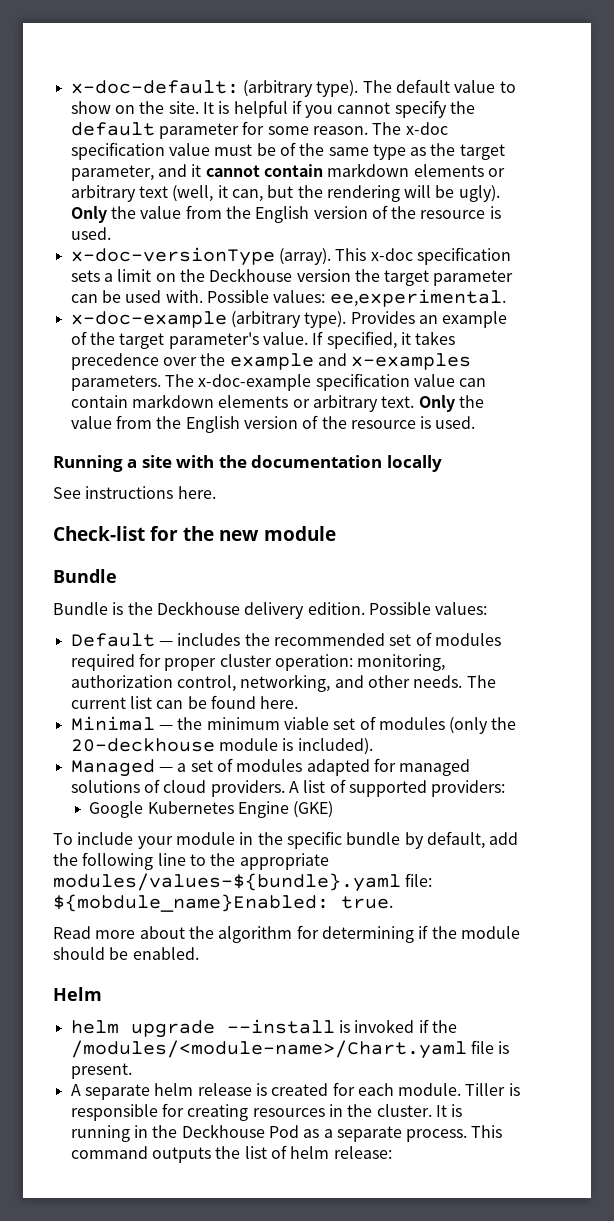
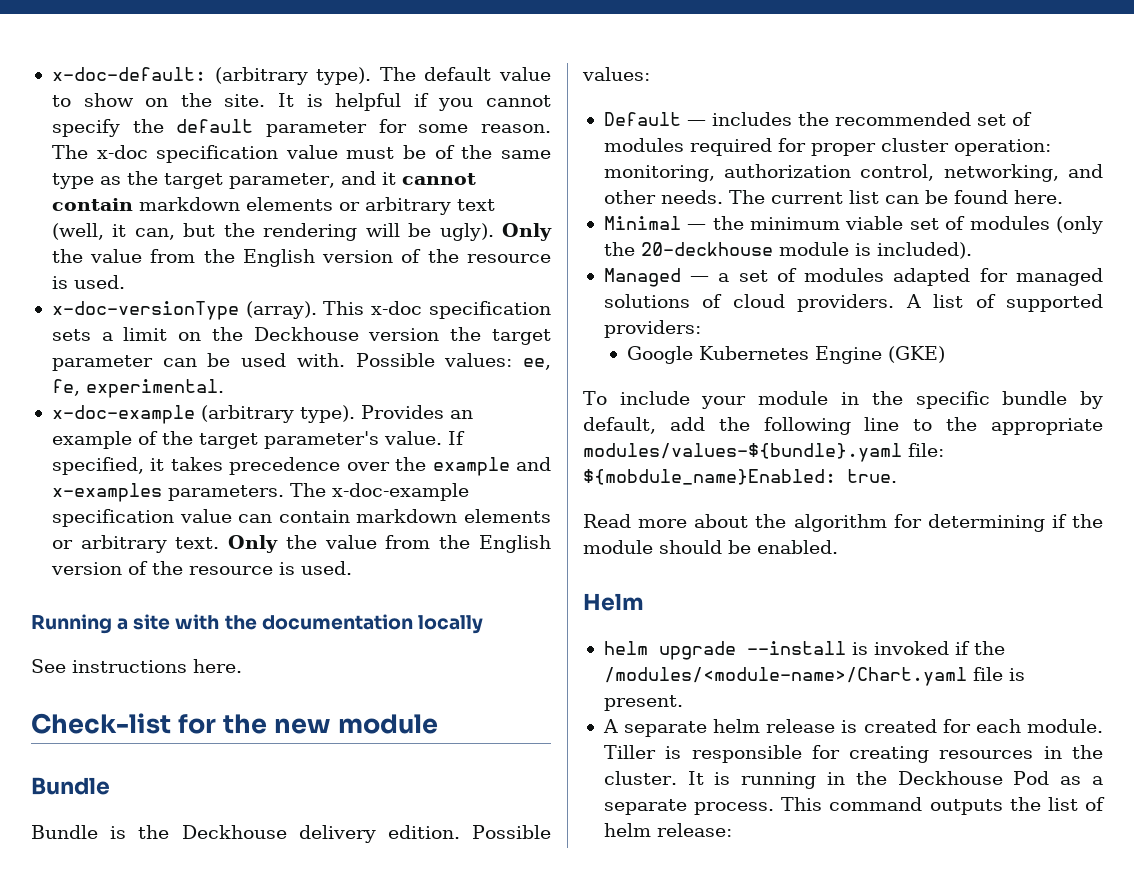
- Possible values: ee,experimental.
+ Possible values: ee, fe, experimental.

